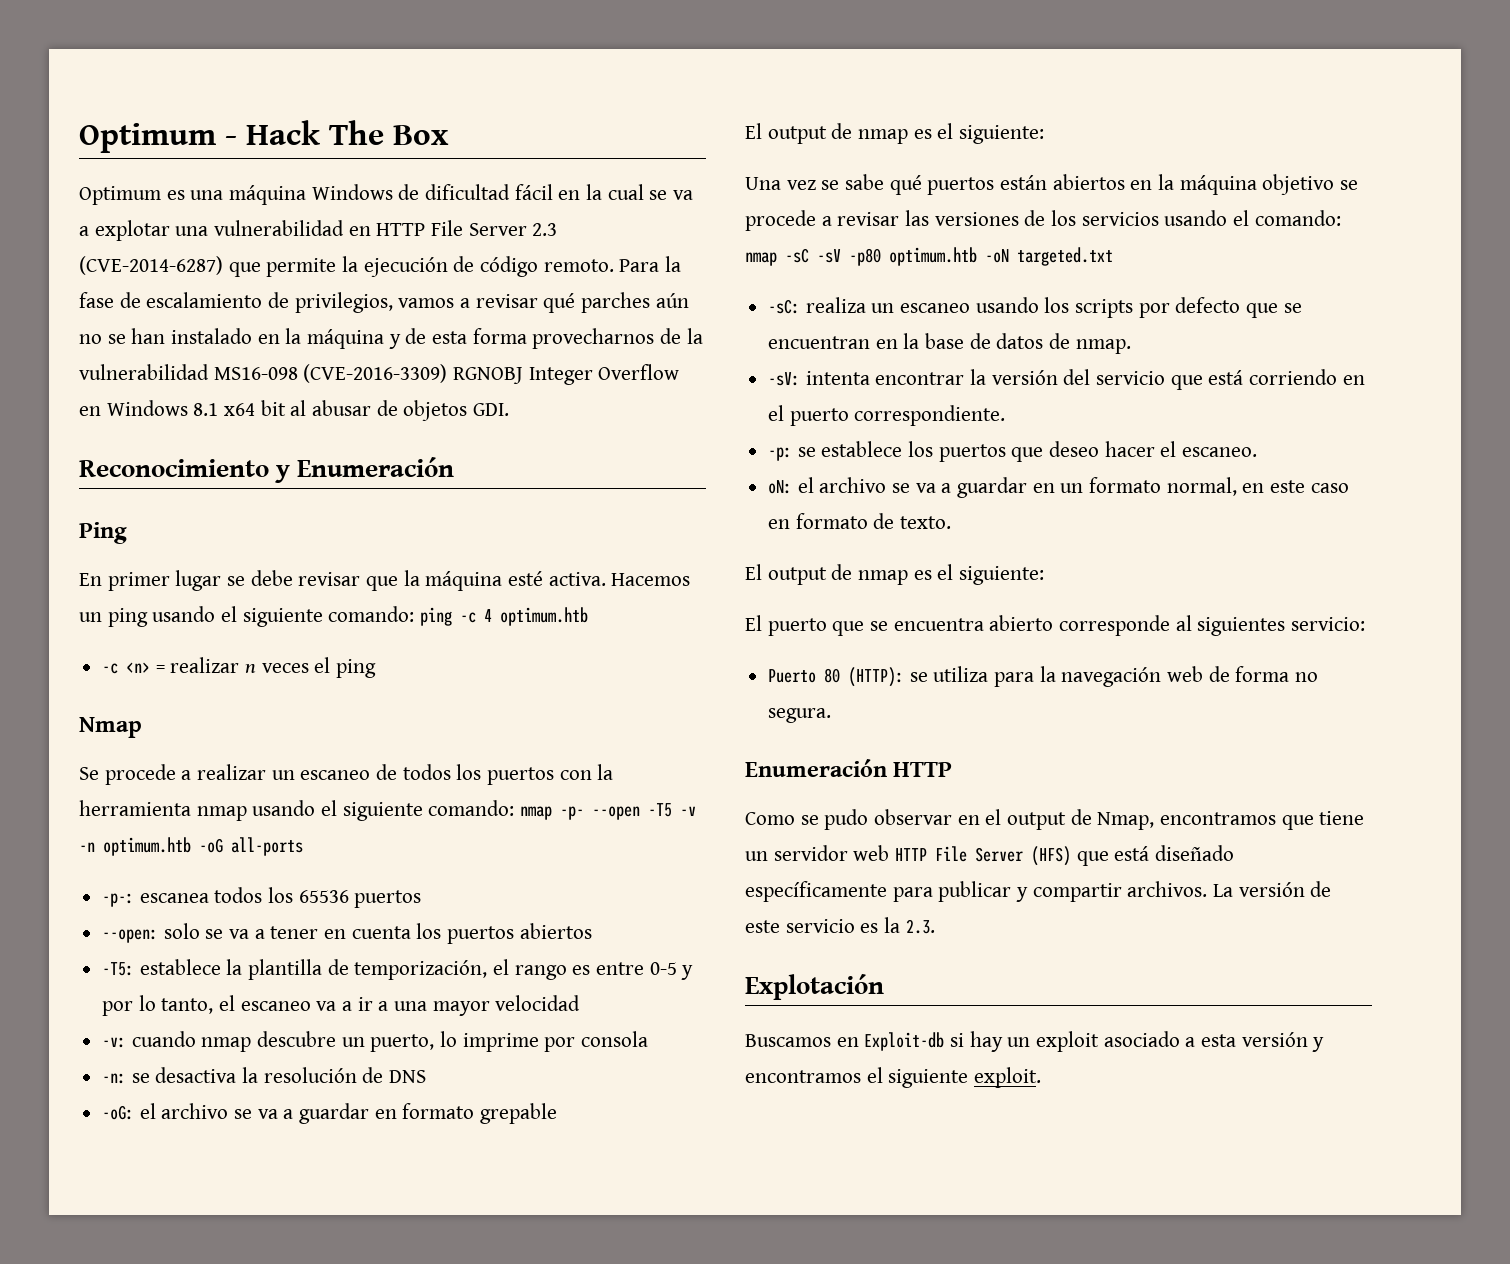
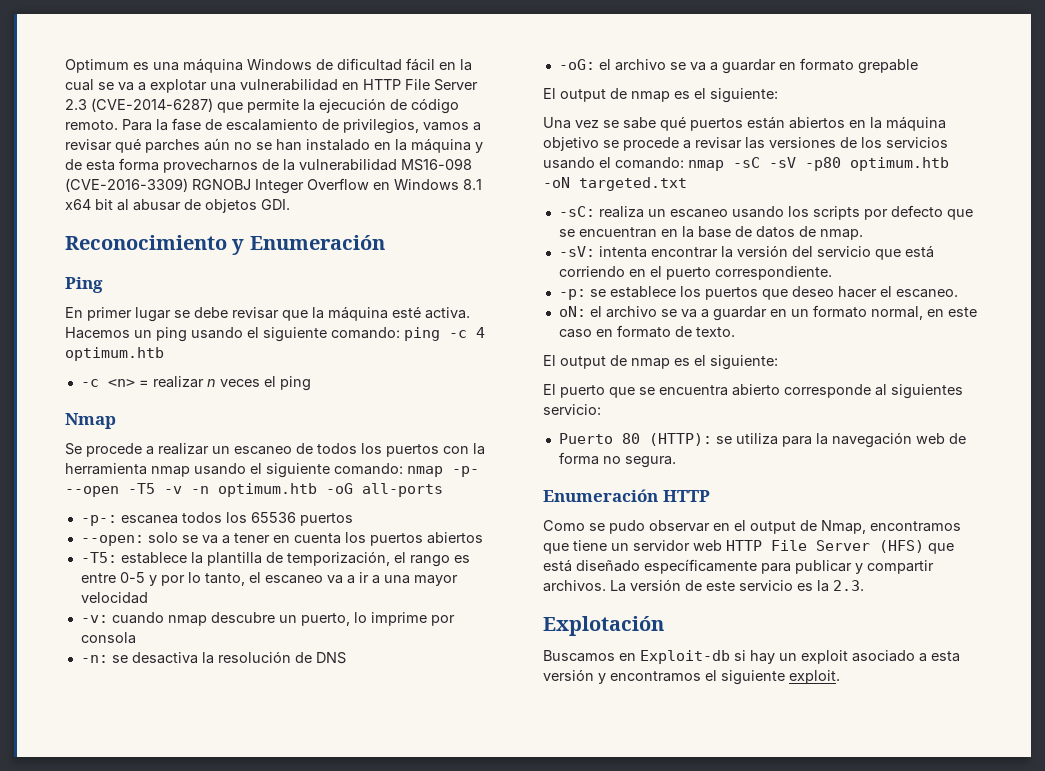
- Optimum - Hack The Box

